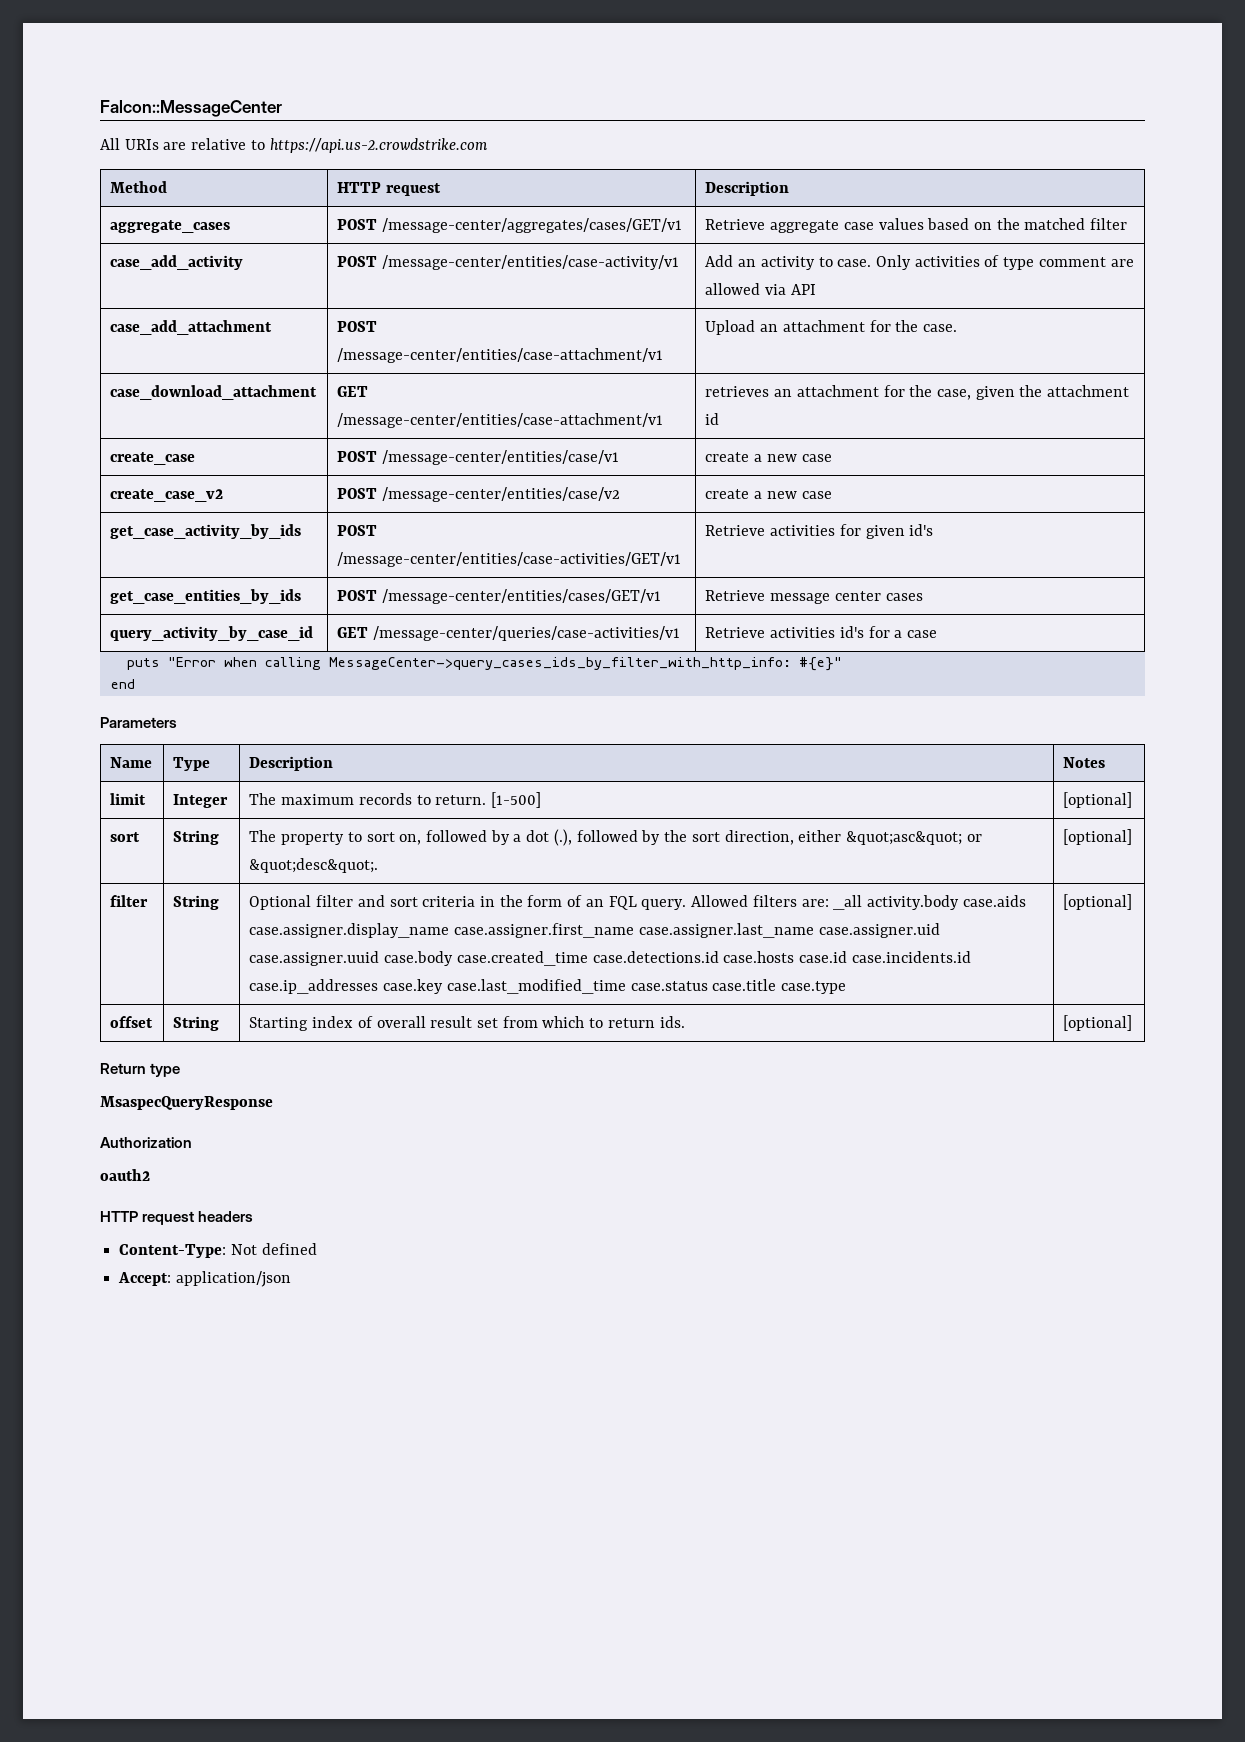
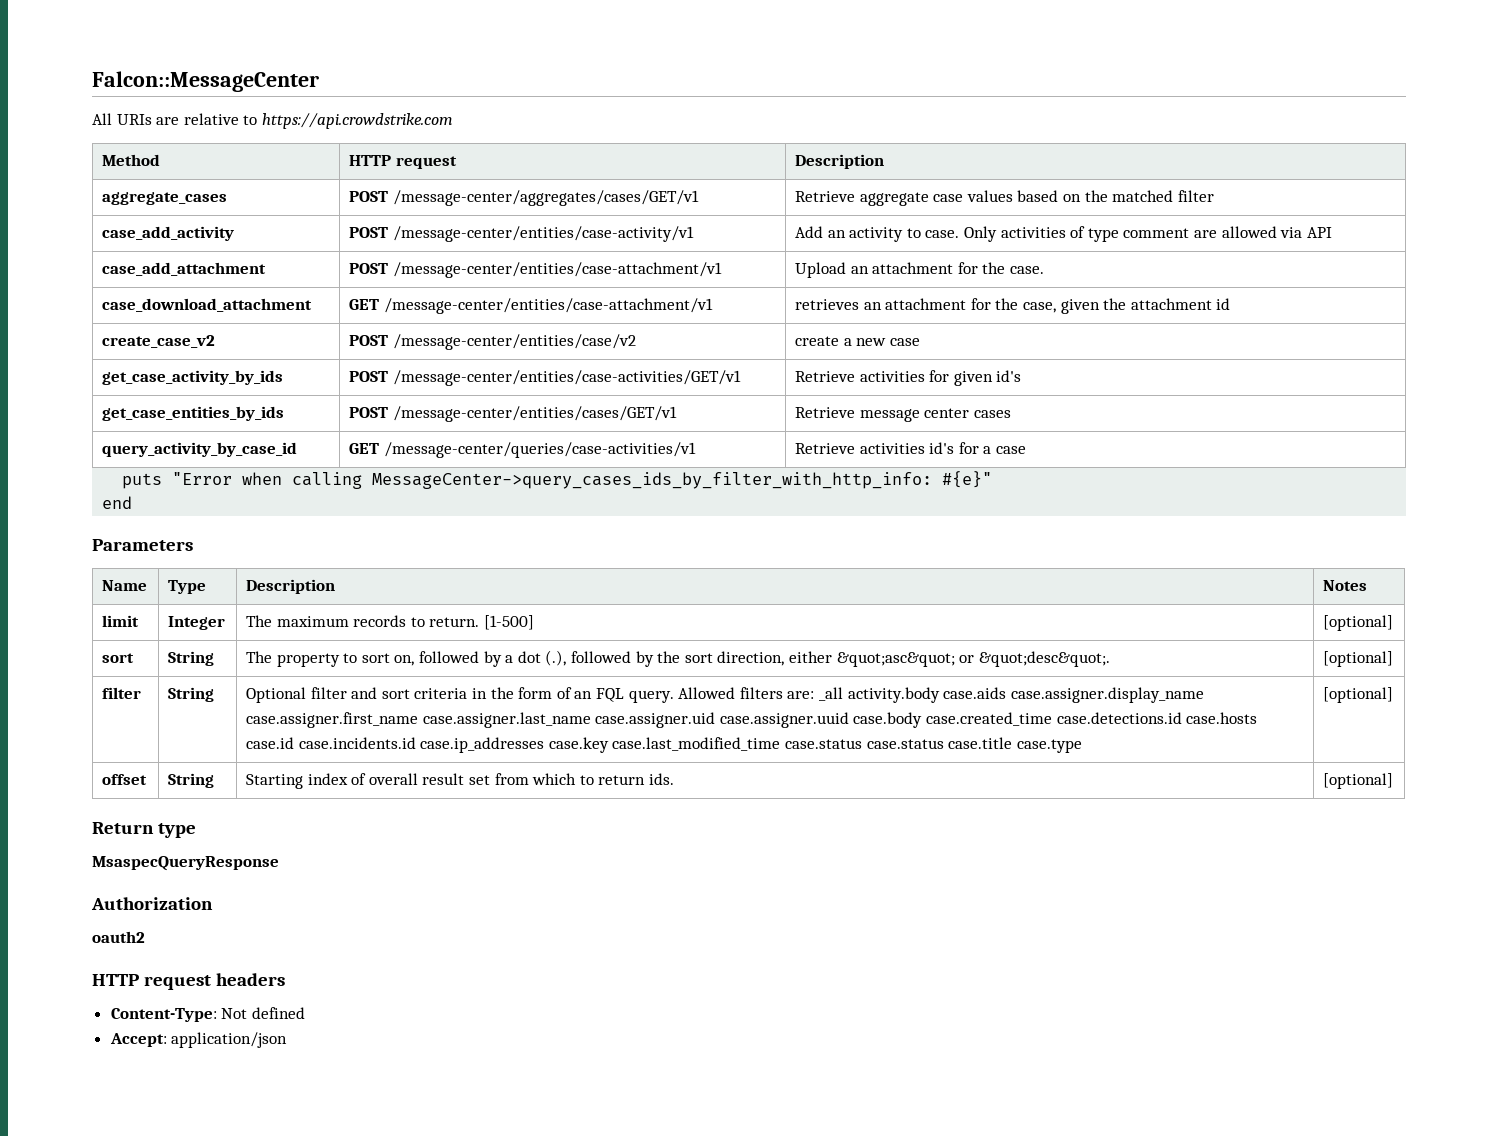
- All URIs are relative to https://api.us-2.crowdstrike.com
+ All URIs are relative to https://api.crowdstrike.com
- create_case | POST /message-center/entities/case/v1 | create a new case
- filter | String | Optional filter and sort criteria in the form of an FQL query. Allowed filters are: _all activity.body case.aids case.assigner.display_name case.assigner.first_name case.assigner.last_name case.assigner.uid case.assigner.uuid case.body case.created_time case.detections.id case.hosts case.id case.incidents.id case.ip_addresses case.key case.last_modified_time case.status case.title case.type | [optional]
+ filter | String | Optional filter and sort criteria in the form of an FQL query. Allowed filters are: _all activity.body case.aids case.assigner.display_name case.assigner.first_name case.assigner.last_name case.assigner.uid case.assigner.uuid case.body case.created_time case.detections.id case.hosts case.id case.incidents.id case.ip_addresses case.key case.last_modified_time case.status case.status case.title case.type | [optional]

